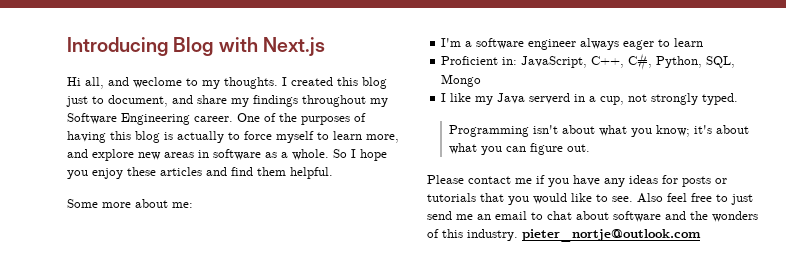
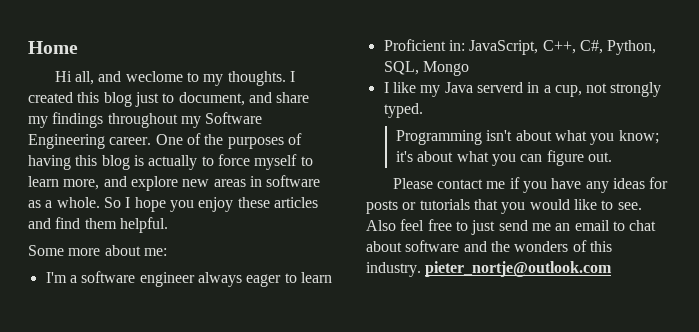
- Introducing Blog with Next.js
+ Home

